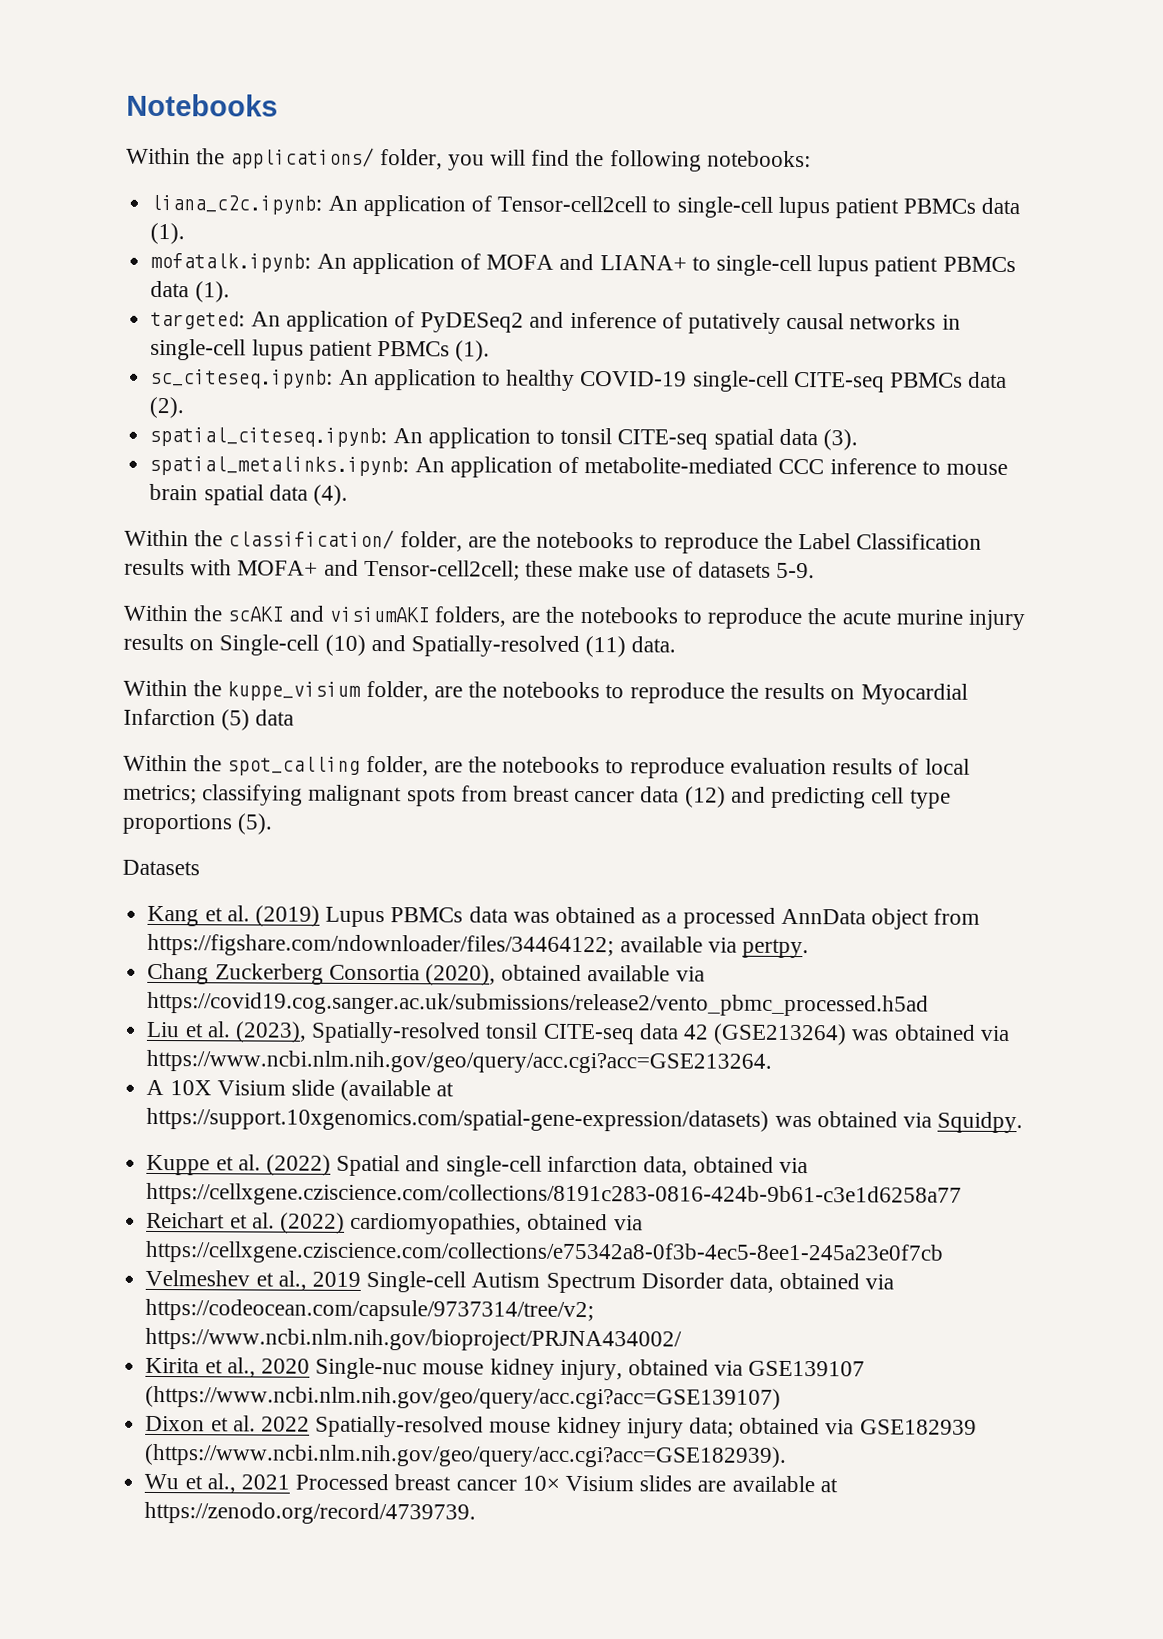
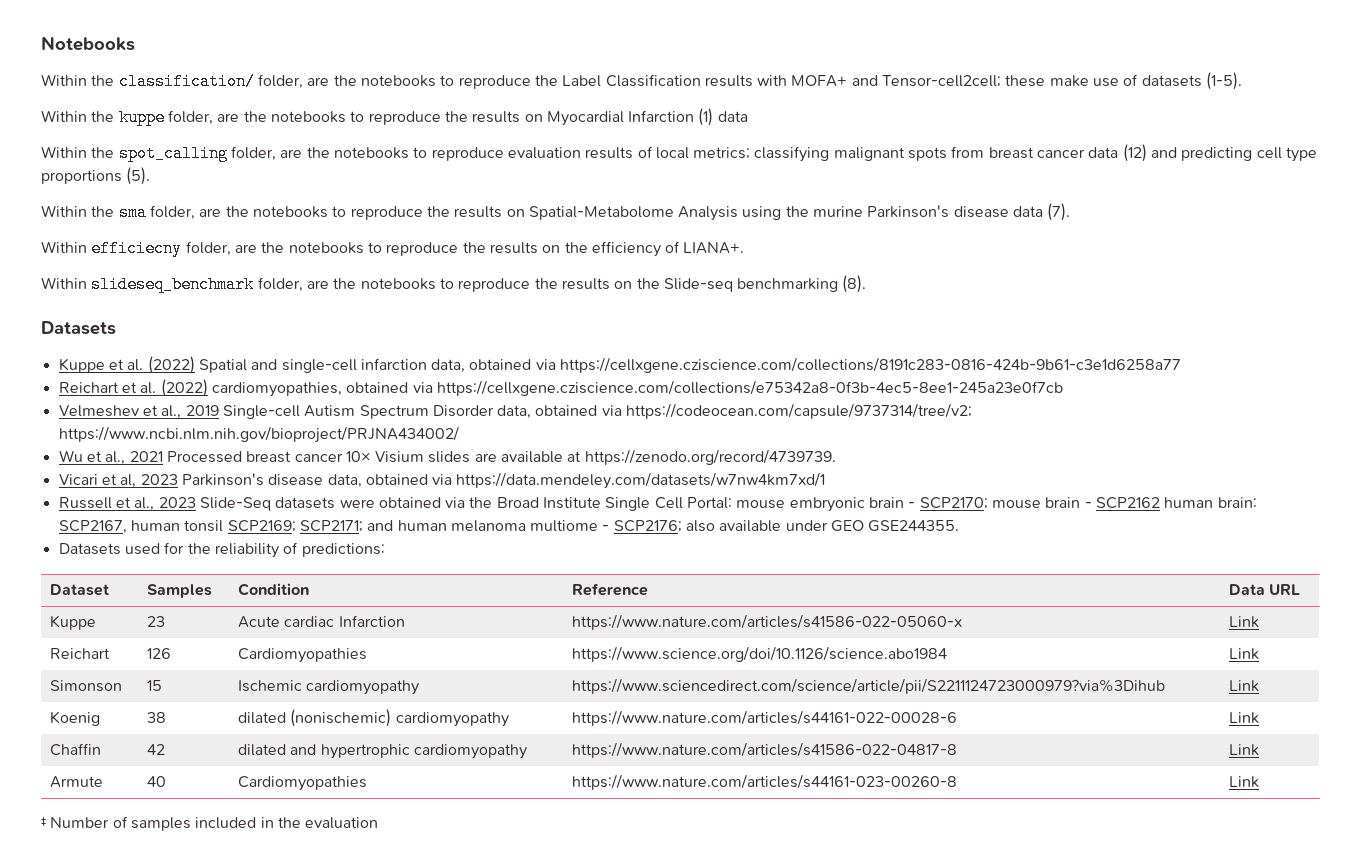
- Within the applications/ folder, you will find the following notebooks:
- liana_c2c.ipynb: An application of Tensor-cell2cell to single-cell lupus patient PBMCs data (1).
- mofatalk.ipynb: An application of MOFA and LIANA+ to single-cell lupus patient PBMCs data (1).
- targeted: An application of PyDESeq2 and inference of putatively causal networks in single-cell lupus patient PBMCs (1).
- sc_citeseq.ipynb: An application to healthy COVID-19 single-cell CITE-seq PBMCs data (2).
- spatial_citeseq.ipynb: An application to tonsil CITE-seq spatial data (3).
- spatial_metalinks.ipynb: An application of metabolite-mediated CCC inference to mouse brain spatial data (4).
- Within the classification/ folder, are the notebooks to reproduce the Label Classification results with MOFA+ and Tensor-cell2cell; these make use of datasets 5-9.
- Within the scAKI and visiumAKI folders, are the notebooks to reproduce the acute murine injury results on Single-cell (10) and Spatially-resolved (11) data.
- Within the kuppe_visium folder, are the notebooks to reproduce the results on Myocardial Infarction (5) data
+ Within the classification/ folder, are the notebooks to reproduce the Label Classification results with MOFA+ and Tensor-cell2cell; these make use of datasets (1-5).
+ Within the kuppe folder, are the notebooks to reproduce the results on Myocardial Infarction (1) data
+ Within the sma folder, are the notebooks to reproduce the results on Spatial-Metabolome Analysis using the murine Parkinson's disease data (7).
+ Within efficiecny folder, are the notebooks to reproduce the results on the efficiency of LIANA+.
+ Within slideseq_benchmark folder, are the notebooks to reproduce the results on the Slide-seq benchmarking (8).
  Datasets
- Kang et al. (2019) Lupus PBMCs data was obtained as a processed AnnData object from https://figshare.com/ndownloader/files/34464122; available via pertpy.
- Chang Zuckerberg Consortia (2020), obtained available via https://covid19.cog.sanger.ac.uk/submissions/release2/vento_pbmc_processed.h5ad
- Liu et al. (2023), Spatially-resolved tonsil CITE-seq data 42 (GSE213264) was obtained via https://www.ncbi.nlm.nih.gov/geo/query/acc.cgi?acc=GSE213264.
- A 10X Visium slide (available at https://support.10xgenomics.com/spatial-gene-expression/datasets) was obtained via Squidpy.
- Kirita et al., 2020 Single-nuc mouse kidney injury, obtained via GSE139107 (https://www.ncbi.nlm.nih.gov/geo/query/acc.cgi?acc=GSE139107)
- Dixon et al. 2022 Spatially-resolved mouse kidney injury data; obtained via GSE182939 (https://www.ncbi.nlm.nih.gov/geo/query/acc.cgi?acc=GSE182939).
+ Vicari et al, 2023 Parkinson's disease data, obtained via https://data.mendeley.com/datasets/w7nw4km7xd/1
+ Russell et al., 2023 Slide-Seq datasets were obtained via the Broad Institute Single Cell Portal: mouse embryonic brain - SCP2170; mouse brain - SCP2162 human brain: SCP2167, human tonsil SCP2169; SCP2171; and human melanoma multiome - SCP2176; also available under GEO GSE244355.
+ Datasets used for the reliability of predictions:
+ Dataset | Samples | Condition | Reference | Data URL
+ Kuppe | 23 | Acute cardiac Infarction | https://www.nature.com/articles/s41586-022-05060-x | Link
+ Reichart | 126 | Cardiomyopathies | https://www.science.org/doi/10.1126/science.abo1984 | Link
+ Simonson | 15 | Ischemic cardiomyopathy | https://www.sciencedirect.com/science/article/pii/S2211124723000979?via%3Dihub | Link
+ Koenig | 38 | dilated (nonischemic) cardiomyopathy | https://www.nature.com/articles/s44161-022-00028-6 | Link
+ Chaffin | 42 | dilated and hypertrophic cardiomyopathy | https://www.nature.com/articles/s41586-022-04817-8 | Link
+ Armute | 40 | Cardiomyopathies | https://www.nature.com/articles/s44161-023-00260-8 | Link
+ ‡ Number of samples included in the evaluation

